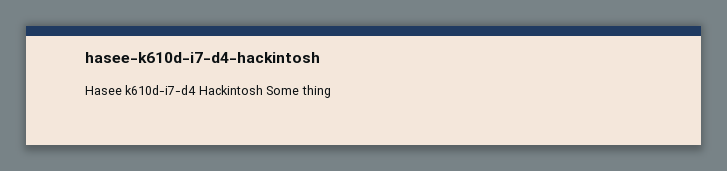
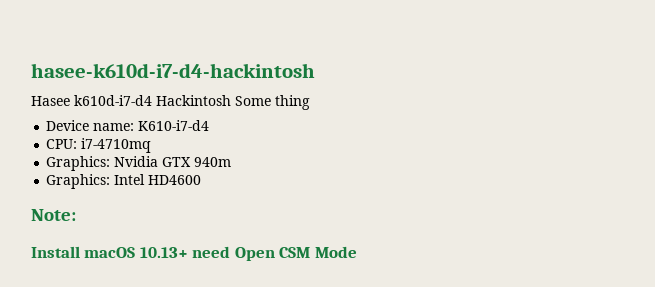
+ Device name: K610-i7-d4
+ CPU: i7-4710mq
+ Graphics: Nvidia GTX 940m
+ Graphics: Intel HD4600
+ Note:
+ Install macOS 10.13+ need Open CSM Mode

